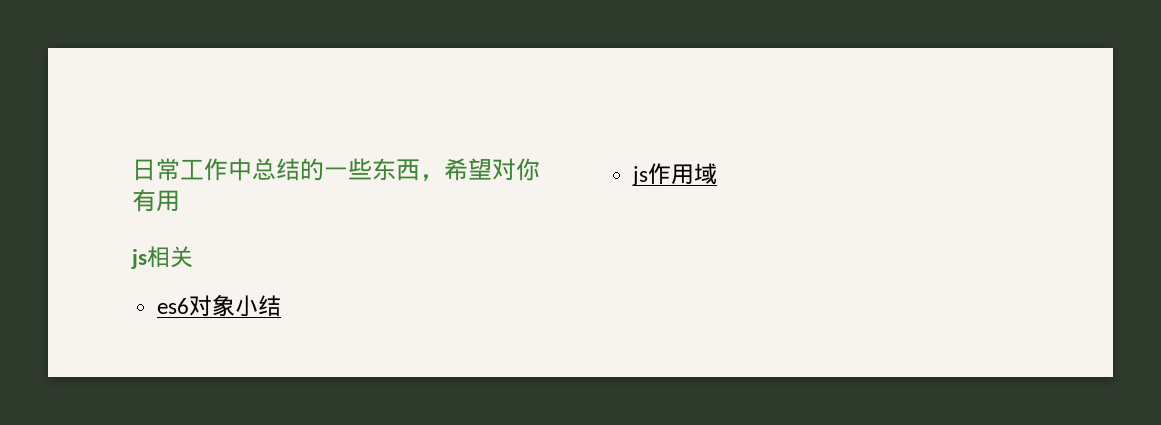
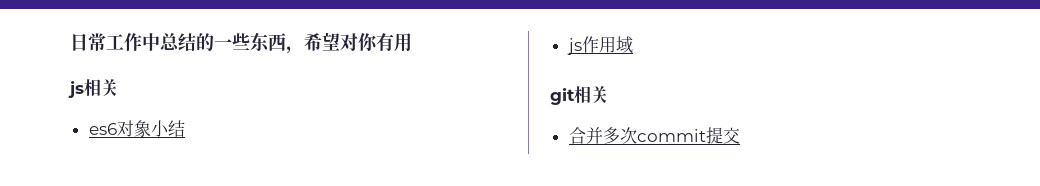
+ git相关
+ 合并多次commit提交

